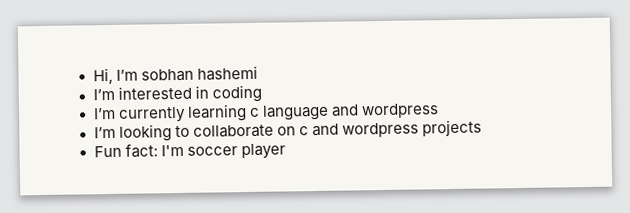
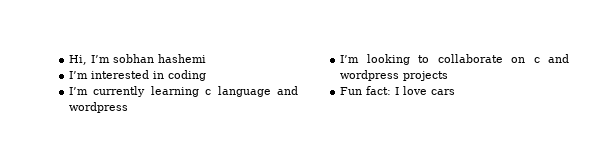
- Fun fact: I'm soccer player
+ Fun fact: I love cars

